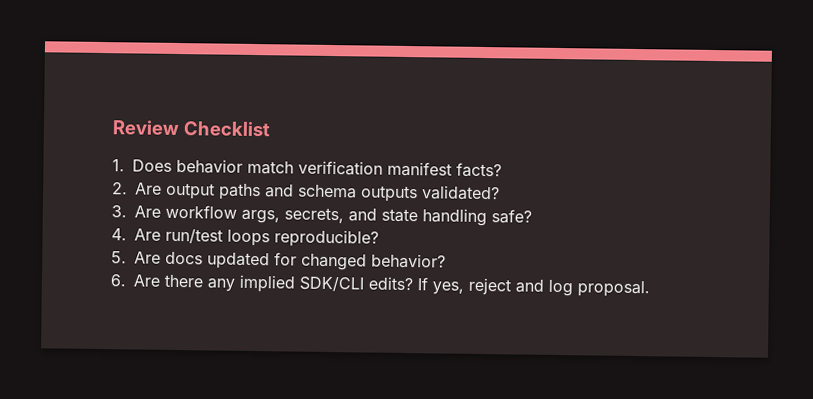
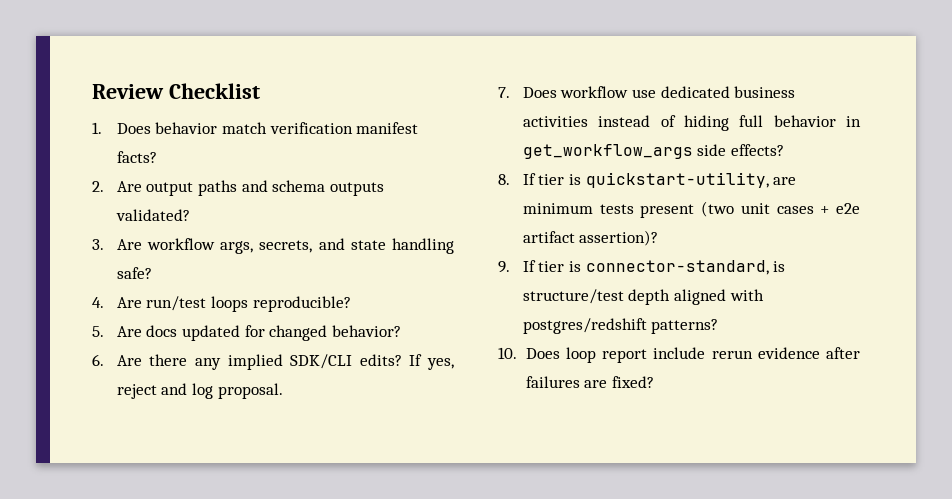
+ 7. Does workflow use dedicated business activities instead of hiding full behavior in get_workflow_args side effects?
+ 8. If tier is quickstart-utility, are minimum tests present (two unit cases + e2e artifact assertion)?
+ 9. If tier is connector-standard, is structure/test depth aligned with postgres/redshift patterns?
+ 10. Does loop report include rerun evidence after failures are fixed?

